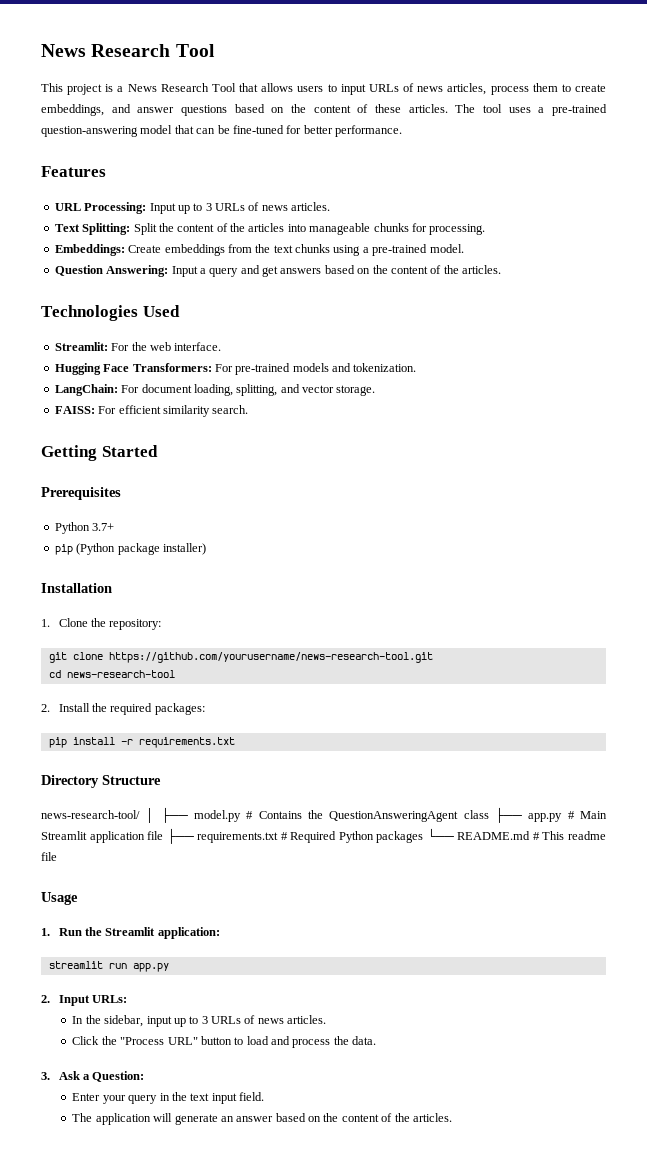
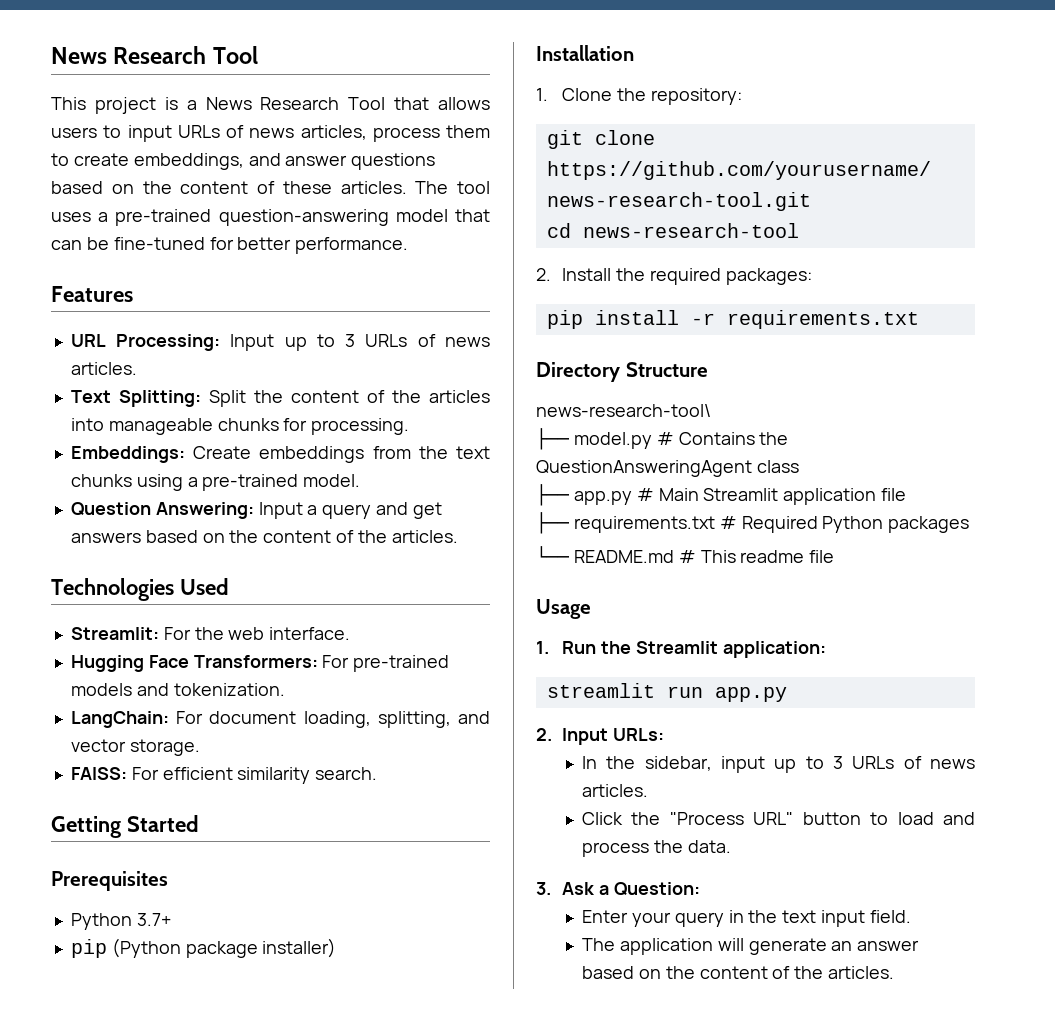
- news-research-tool/ │ ├── model.py # Contains the QuestionAnsweringAgent class ├── app.py # Main Streamlit application file ├── requirements.txt # Required Python packages └── README.md # This readme file
+ news-research-tool\
+ ├── model.py # Contains the QuestionAnsweringAgent class
+ ├── app.py # Main Streamlit application file
+ ├── requirements.txt # Required Python packages
+ └── README.md # This readme file

